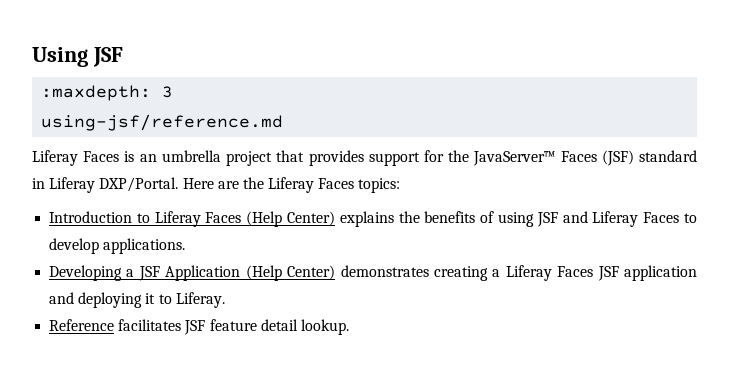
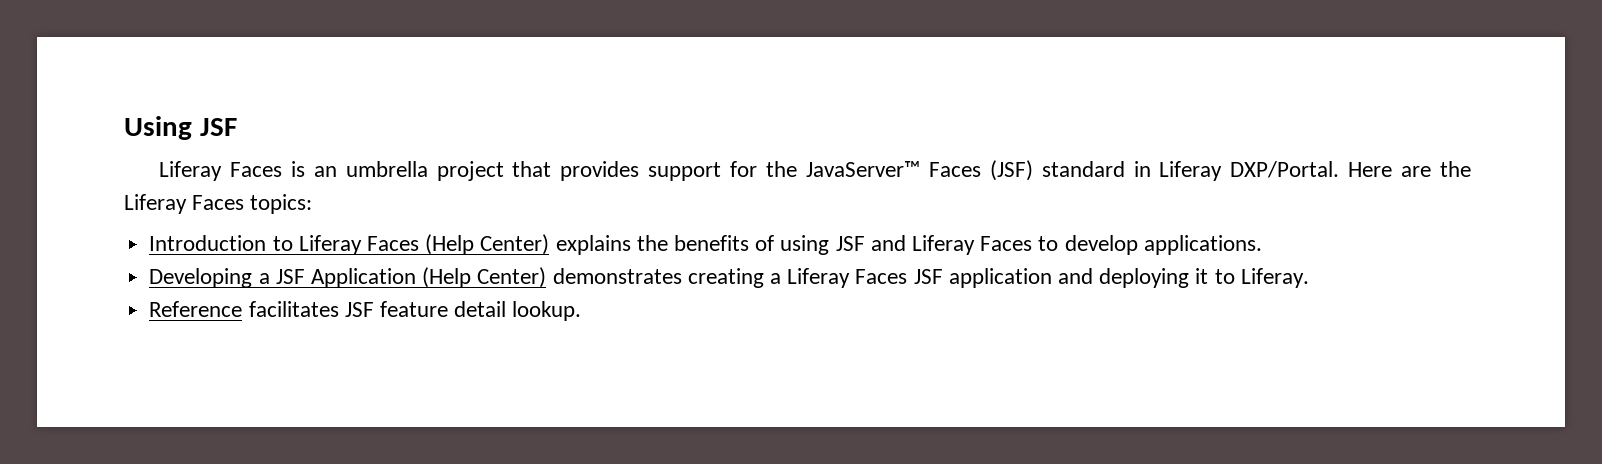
- :maxdepth: 3
- using-jsf/reference.md

